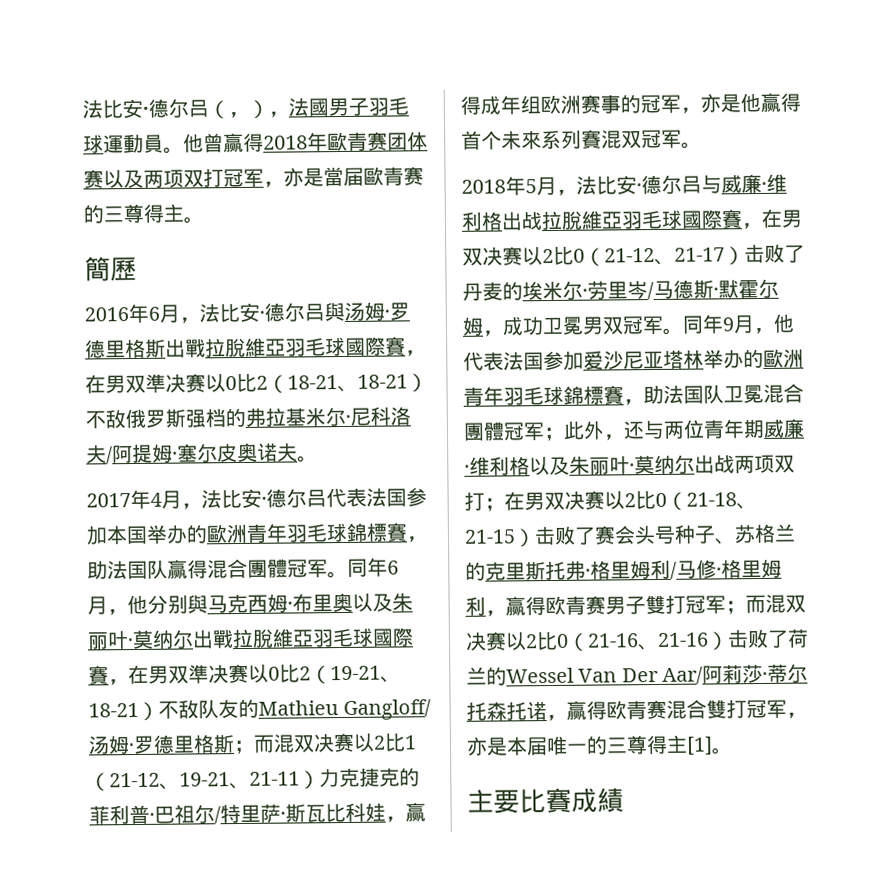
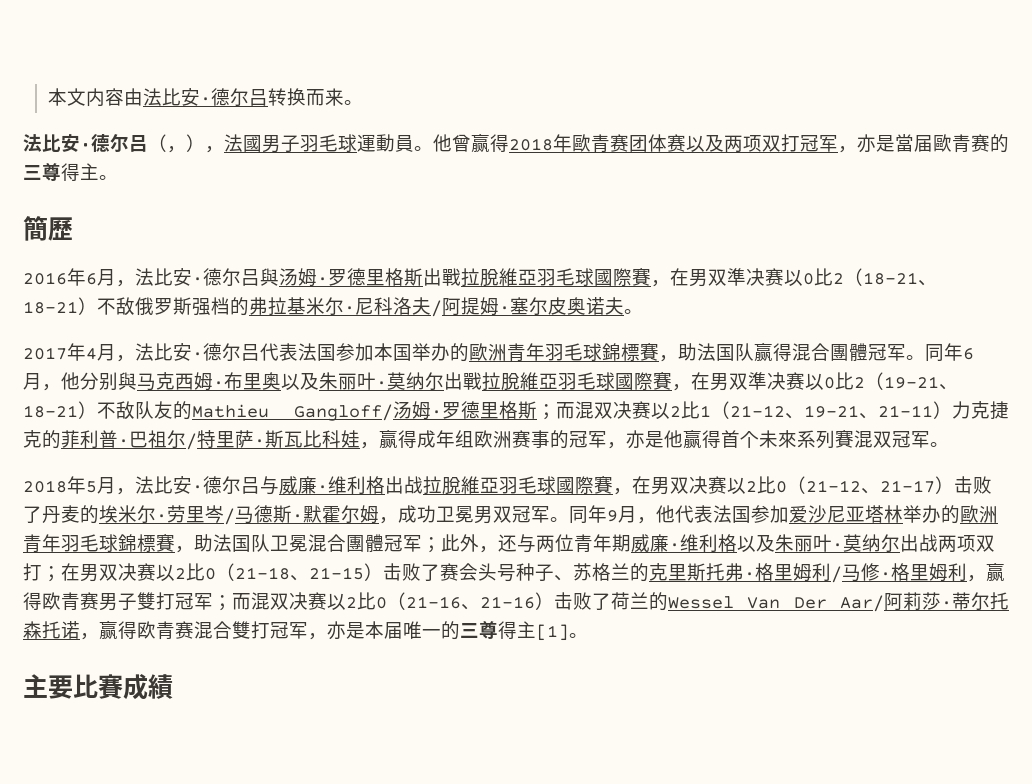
+ 本文内容由法比安·德尔吕转换而来。

